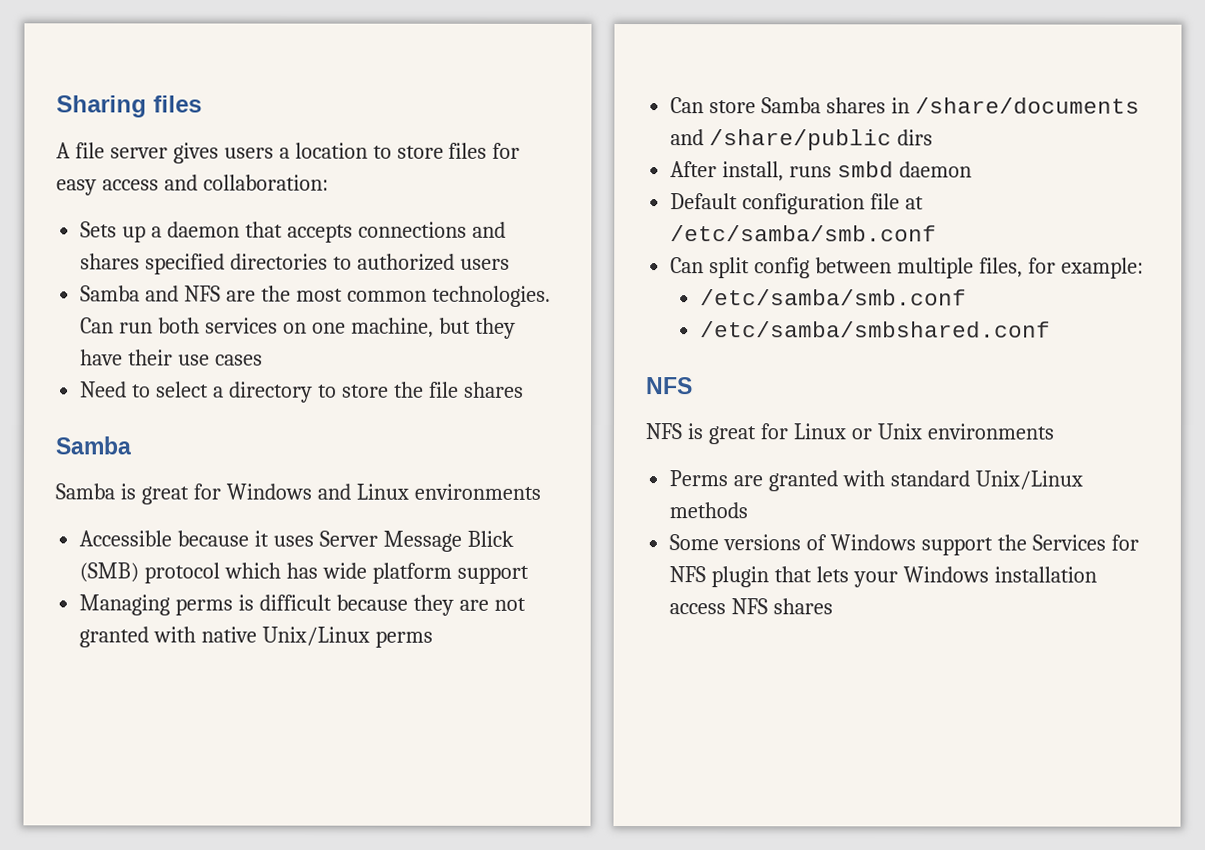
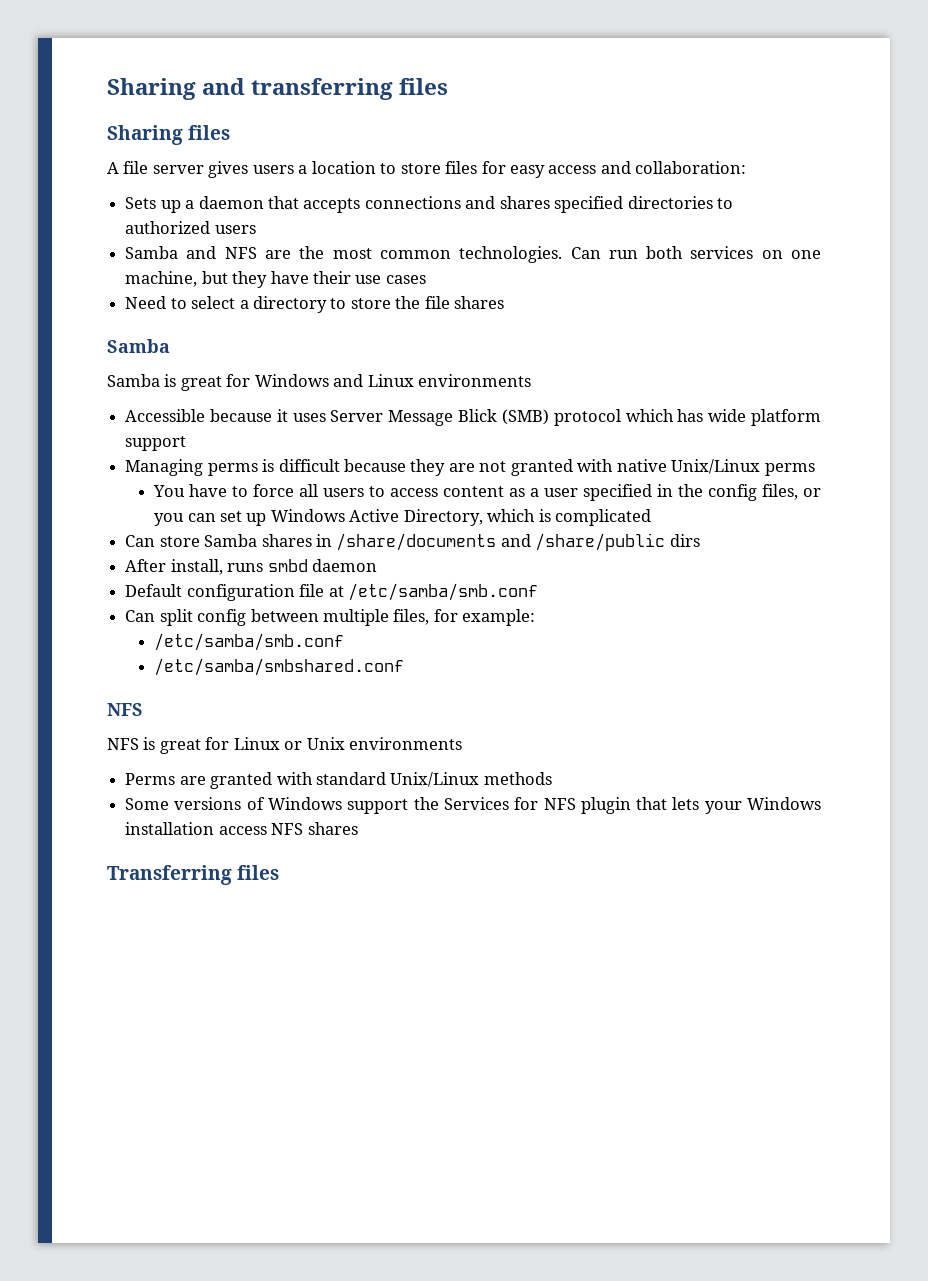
+ Sharing and transferring files
+ You have to force all users to access content as a user specified in the config files, or you can set up Windows Active Directory, which is complicated
+ Transferring files

